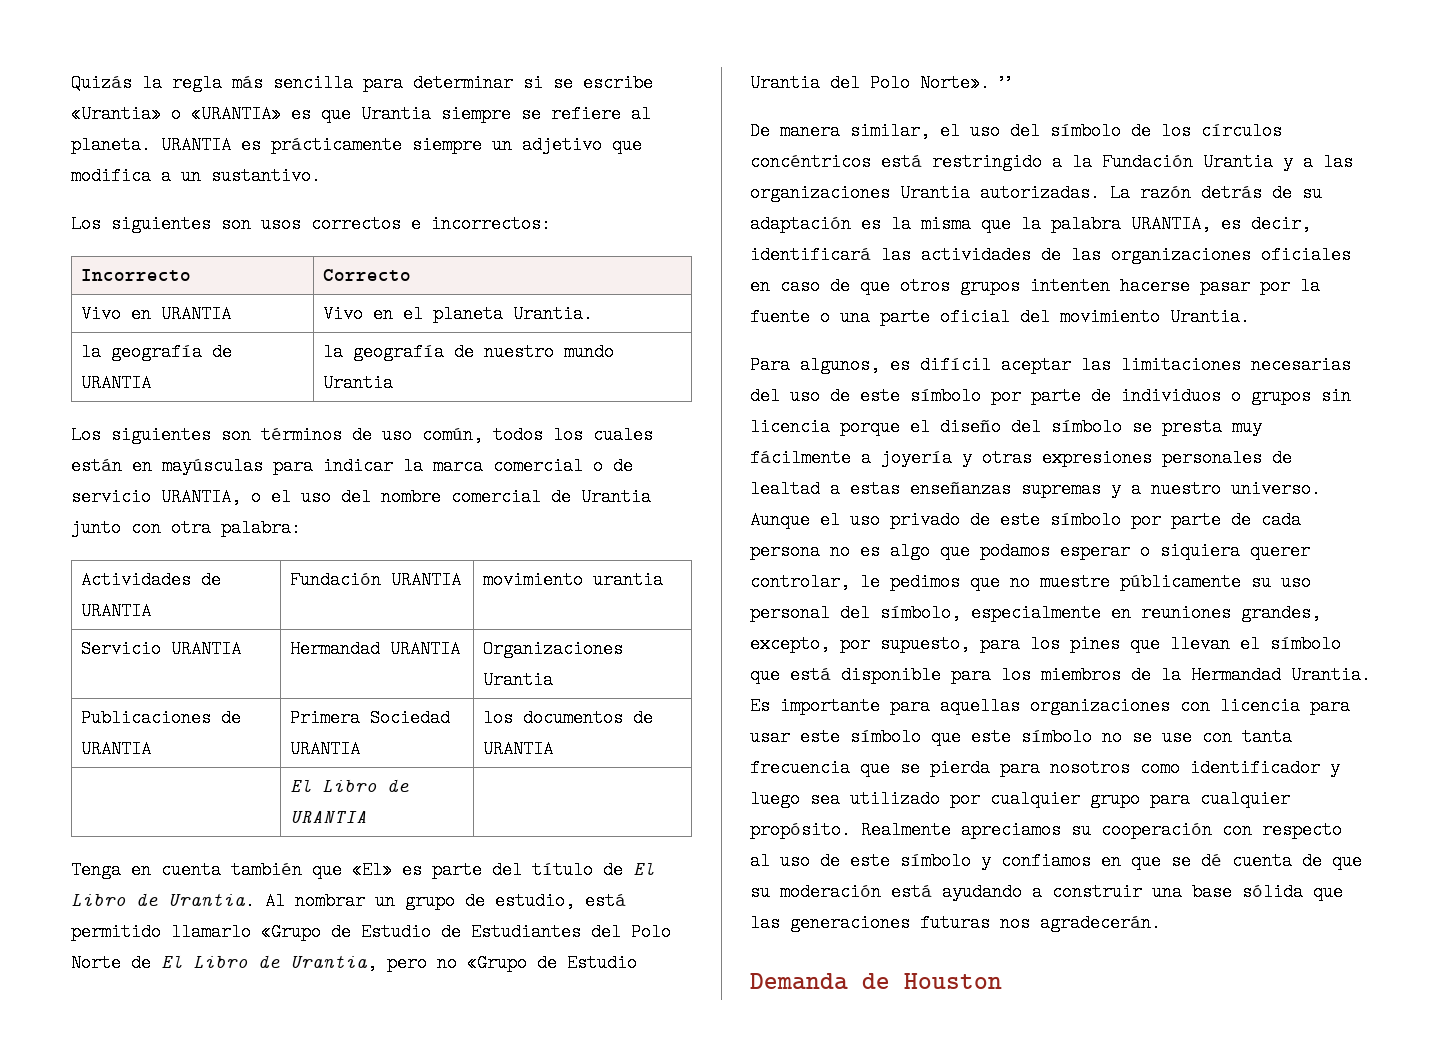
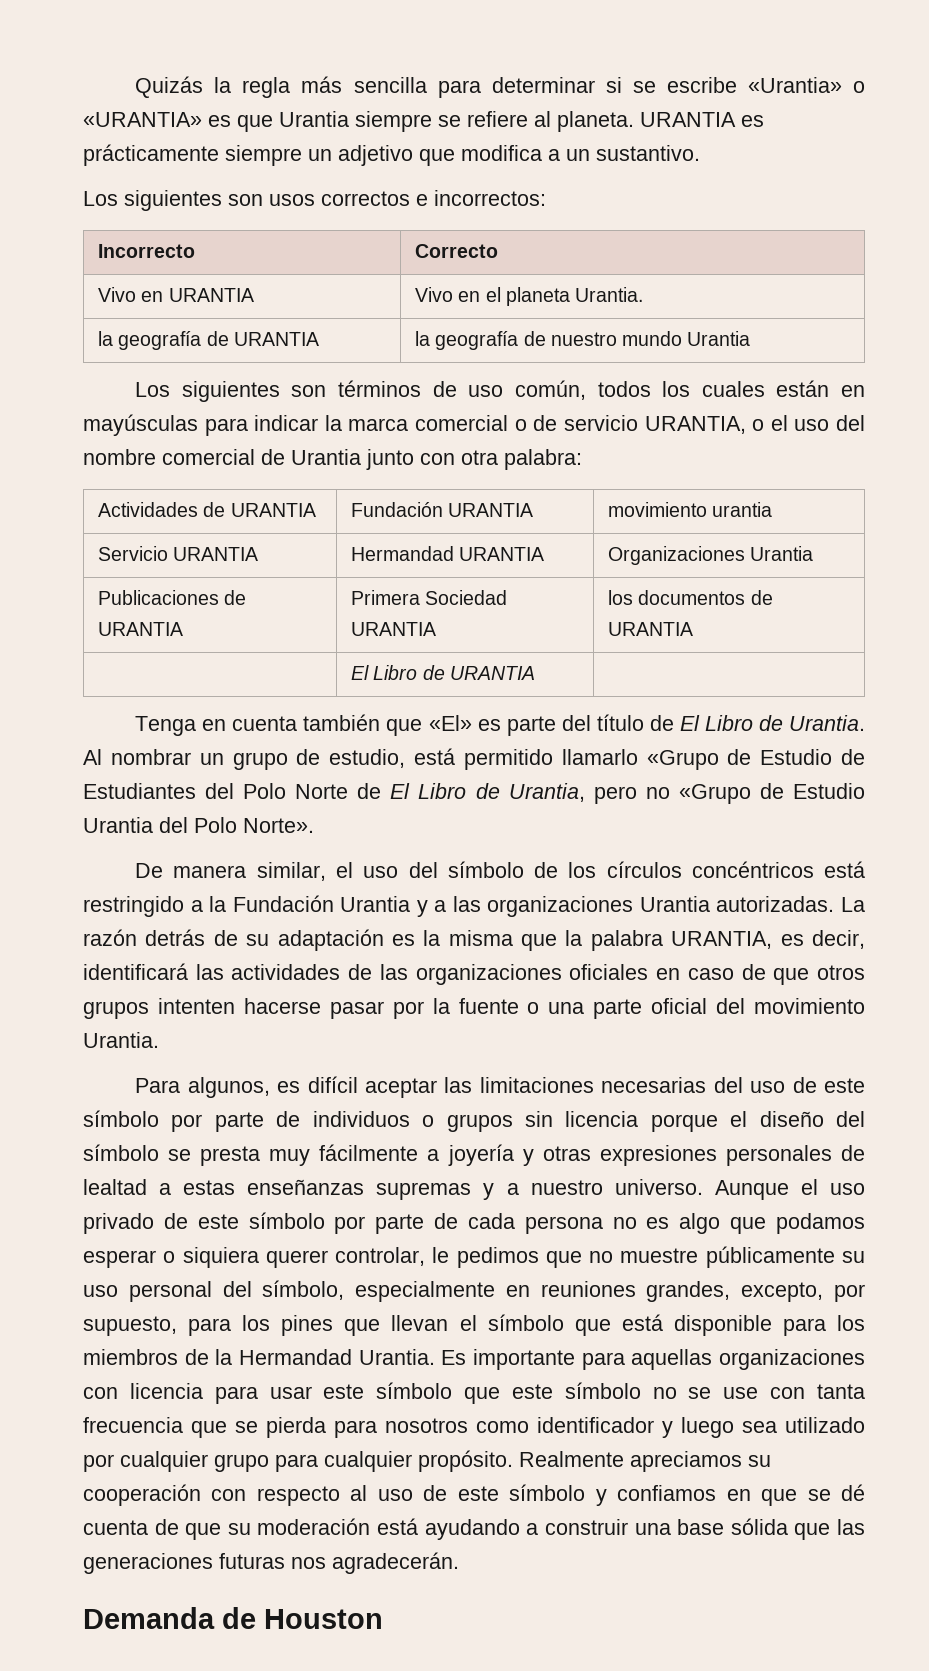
- Al nombrar un grupo de estudio, está permitido llamarlo «Grupo de Estudio de Estudiantes del Polo Norte de El Libro de Urantia, pero no «Grupo de Estudio Urantia del Polo Norte». ”
+ Al nombrar un grupo de estudio, está permitido llamarlo «Grupo de Estudio de Estudiantes del Polo Norte de El Libro de Urantia, pero no «Grupo de Estudio Urantia del Polo Norte».

